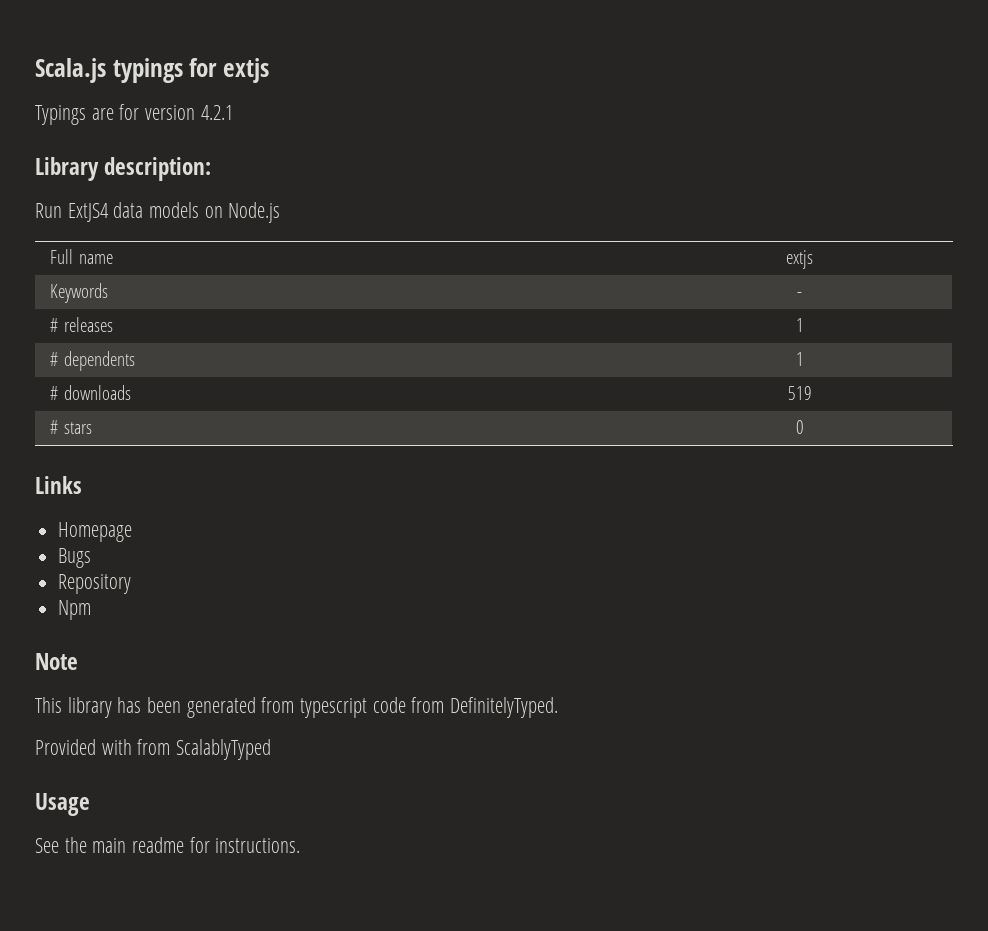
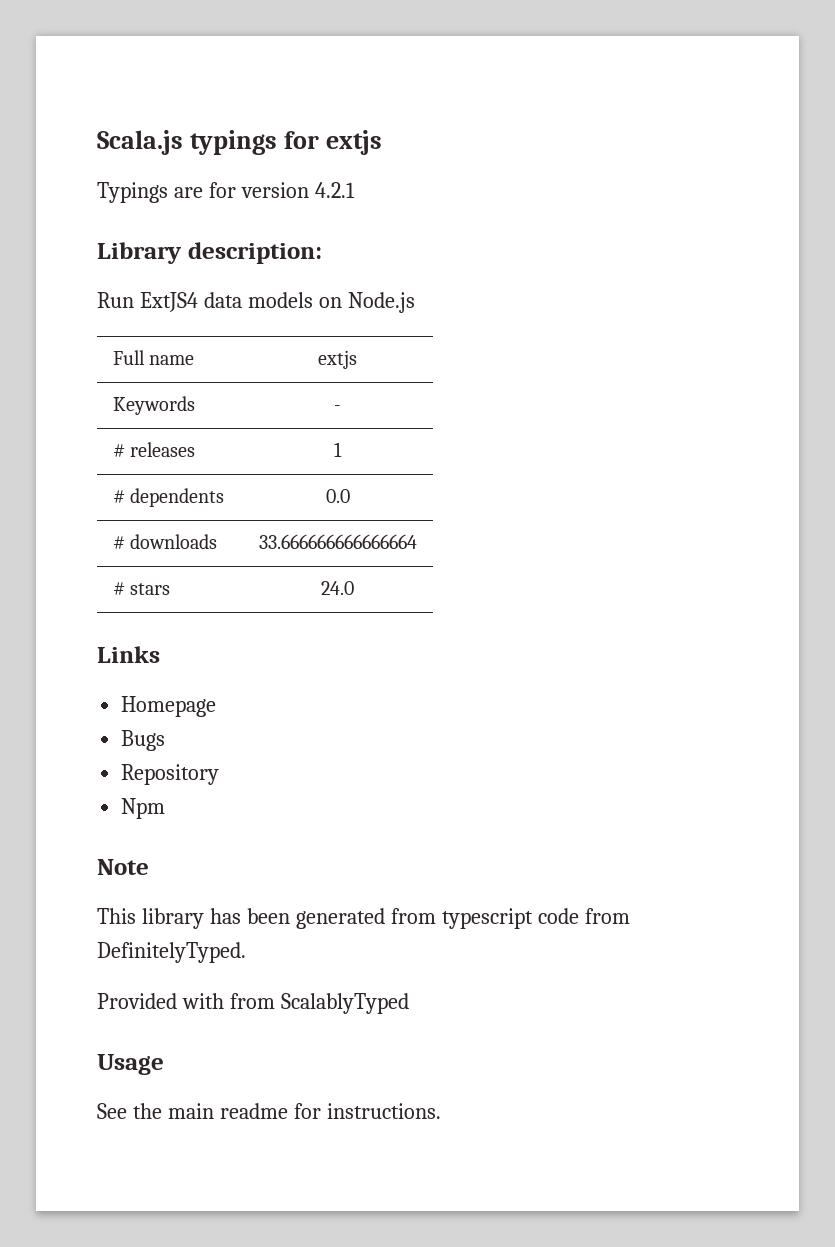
- # dependents | 1
+ # dependents | 0.0
- # downloads | 519
+ # downloads | 33.666666666666664
- # stars | 0
+ # stars | 24.0

